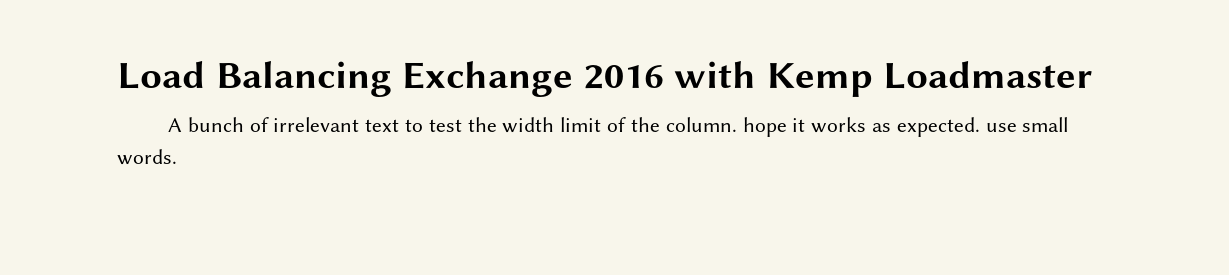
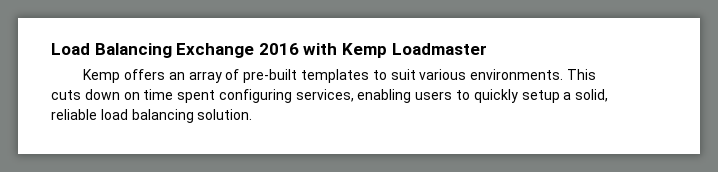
- A bunch of irrelevant text to test the width limit of the column. hope it works as expected. use small words.
+ Kemp offers an array of pre-built templates to suit various environments. This cuts down on time spent configuring services, enabling users to quickly setup a solid, reliable load balancing solution.

